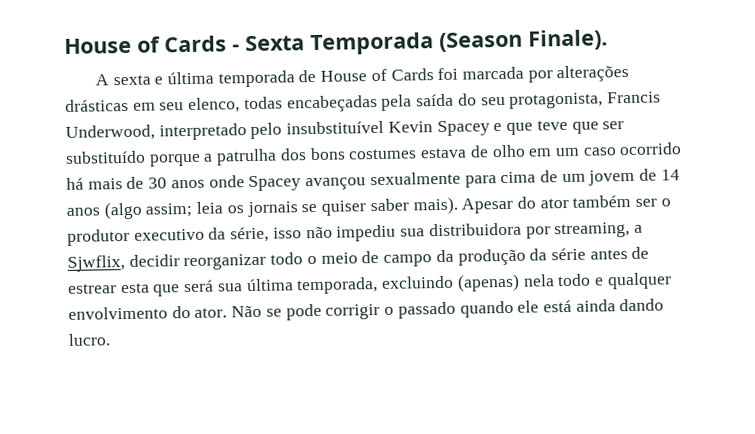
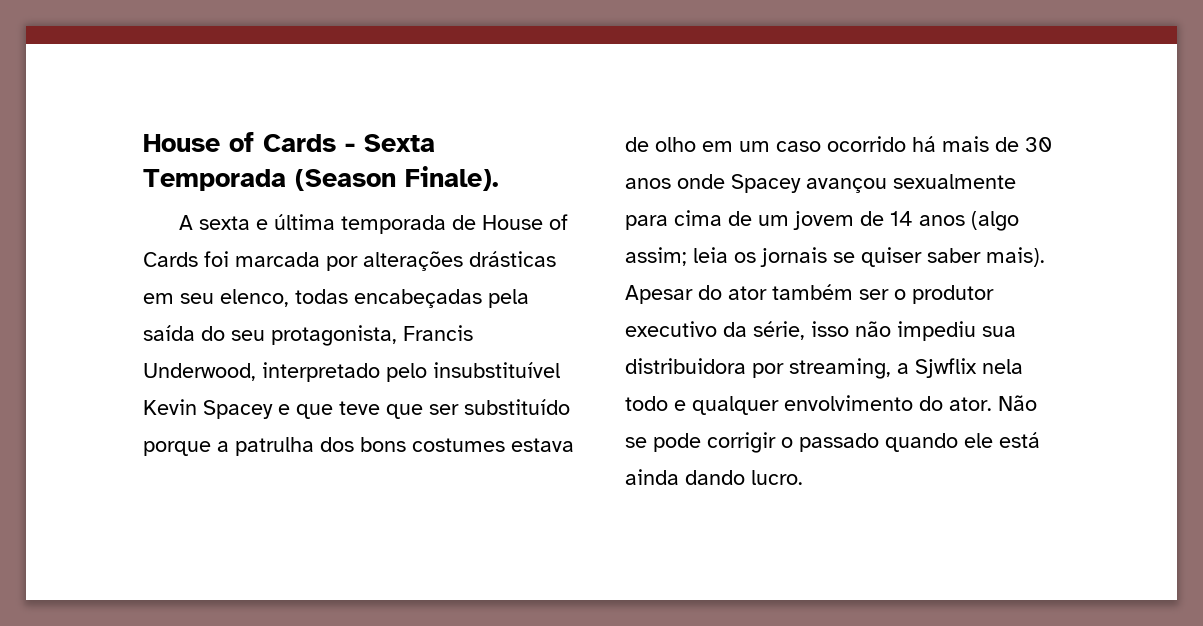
- Apesar do ator também ser o produtor executivo da série, isso não impediu sua distribuidora por streaming, a Sjwflix, decidir reorganizar todo o meio de campo da produção da série antes de estrear esta que será sua última temporada, excluindo (apenas) nela todo e qualquer envolvimento do ator.
+ Apesar do ator também ser o produtor executivo da série, isso não impediu sua distribuidora por streaming, a Sjwflix nela todo e qualquer envolvimento do ator.

